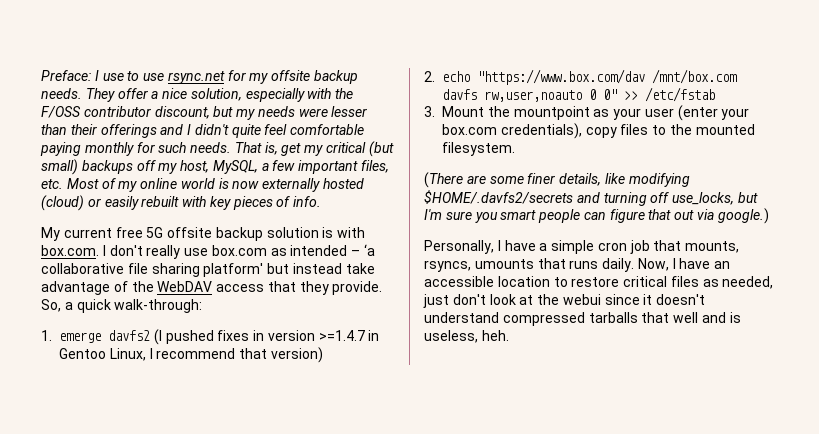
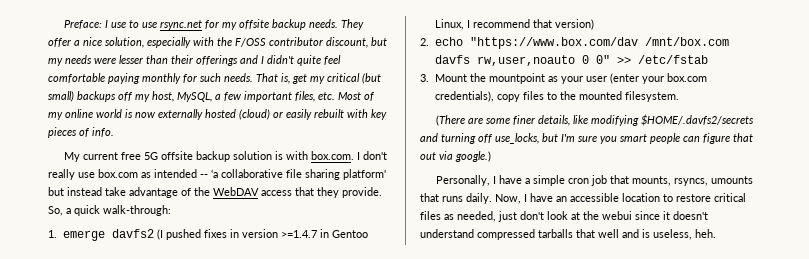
- My current free 5G offsite backup solution is with box.com. I don't really use box.com as intended – ‘a collaborative file sharing platform' but instead take advantage of the WebDAV access that they provide.
+ My current free 5G offsite backup solution is with box.com. I don't really use box.com as intended -- ‘a collaborative file sharing platform' but instead take advantage of the WebDAV access that they provide.

